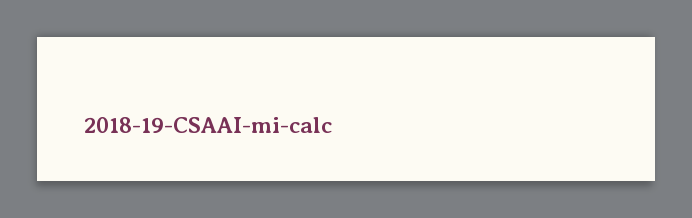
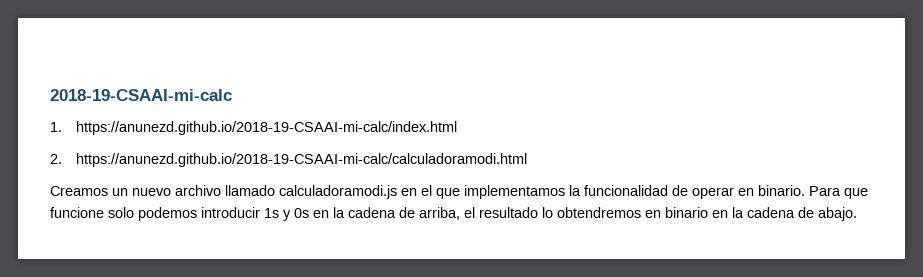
+ 1. https://anunezd.github.io/2018-19-CSAAI-mi-calc/index.html
+ 2. https://anunezd.github.io/2018-19-CSAAI-mi-calc/calculadoramodi.html
+ Creamos un nuevo archivo llamado calculadoramodi.js en el que implementamos la funcionalidad de operar en binario. Para que funcione solo podemos introducir 1s y 0s en la cadena de arriba, el resultado lo obtendremos en binario en la cadena de abajo.

